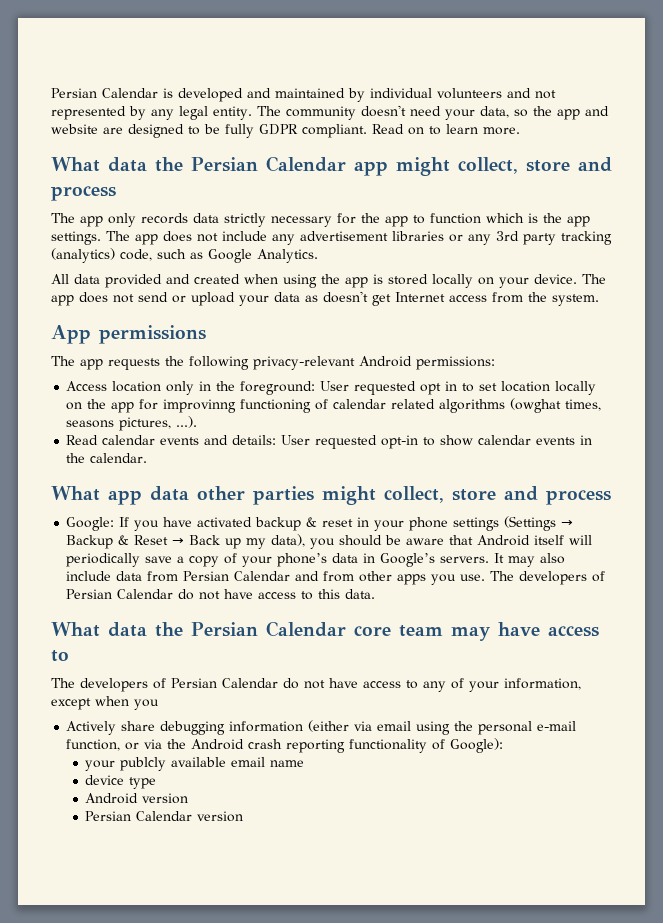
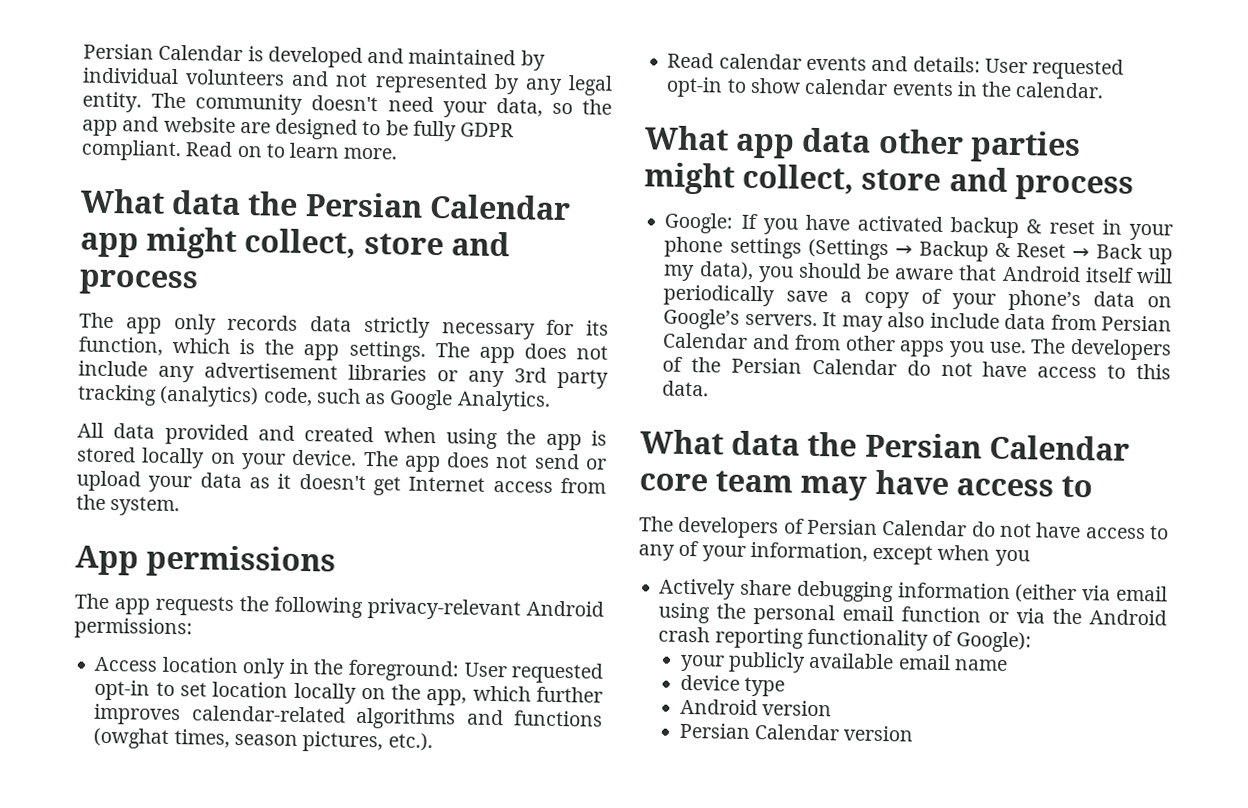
- The app only records data strictly necessary for the app to function which is the app settings.
+ The app only records data strictly necessary for its function, which is the app settings.
- The app does not send or upload your data as doesn't get Internet access from the system.
+ The app does not send or upload your data as it doesn't get Internet access from the system.
- Access location only in the foreground: User requested opt in to set location locally on the app for improvinng functioning of calendar related algorithms (owghat times, seasons pictures, ...).
+ Access location only in the foreground: User requested opt-in to set location locally on the app, which further improves calendar-related algorithms and functions (owghat times, season pictures, etc.).
- Google: If you have activated backup & reset in your phone settings (Settings → Backup & Reset → Back up my data), you should be aware that Android itself will periodically save a copy of your phone’s data in Google’s servers.
+ Google: If you have activated backup & reset in your phone settings (Settings → Backup & Reset → Back up my data), you should be aware that Android itself will periodically save a copy of your phone’s data on Google’s servers.
- The developers of Persian Calendar do not have access to this data.
+ The developers of the Persian Calendar do not have access to this data.
- Actively share debugging information (either via email using the personal e-mail function, or via the Android crash reporting functionality of Google):
+ Actively share debugging information (either via email using the personal email function or via the Android crash reporting functionality of Google):
- your publcly available email name
+ your publicly available email name

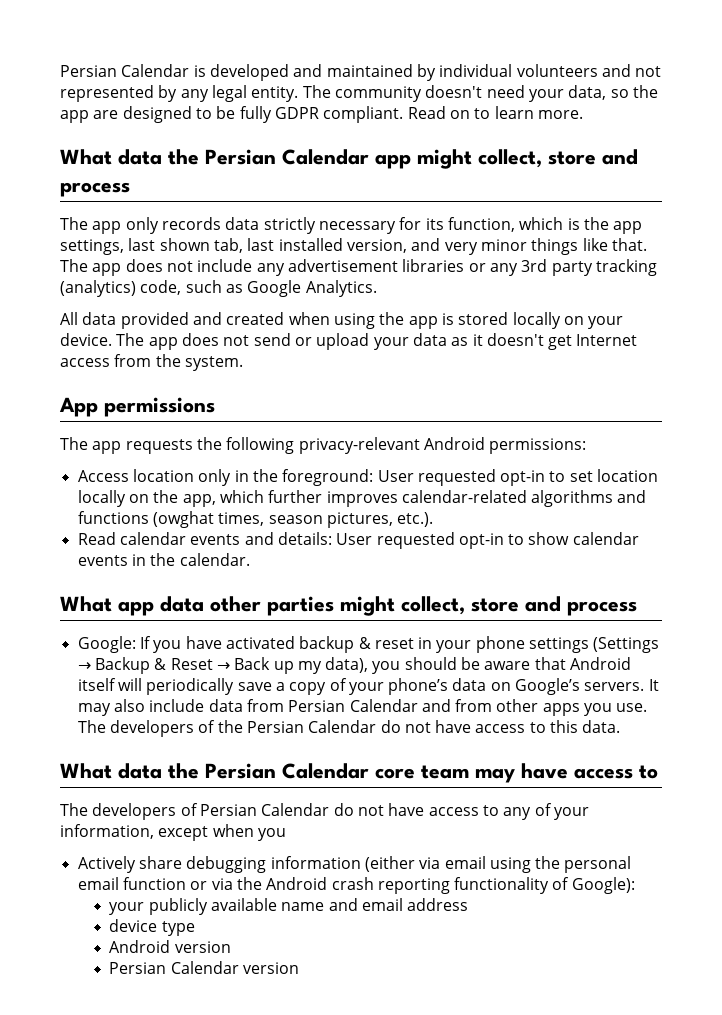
- The community doesn't need your data, so the app and website are designed to be fully GDPR compliant.
+ The community doesn't need your data, so the app are designed to be fully GDPR compliant.
- The app only records data strictly necessary for its function, which is the app settings.
+ The app only records data strictly necessary for its function, which is the app settings, last shown tab, last installed version, and very minor things like that.
- your publicly available email name
+ your publicly available name and email address

